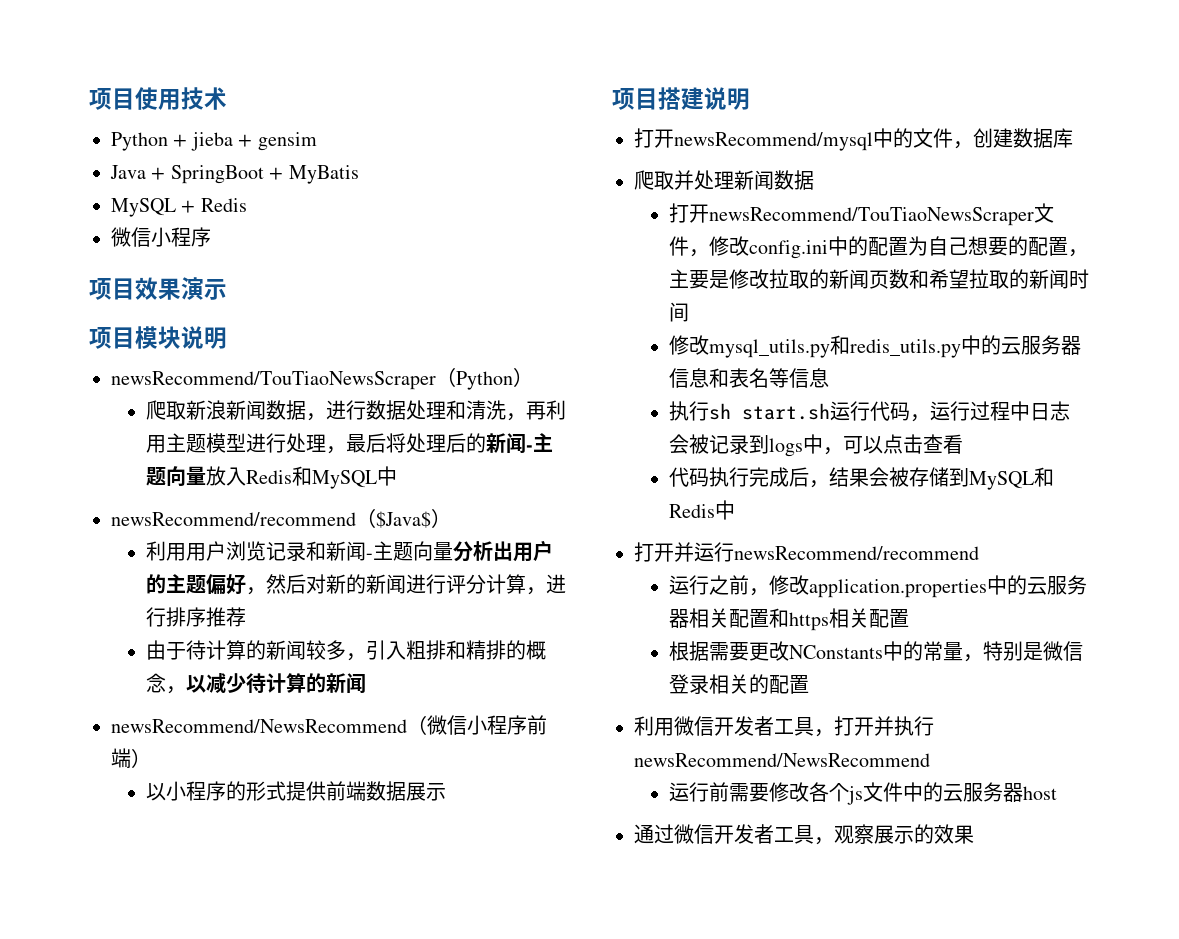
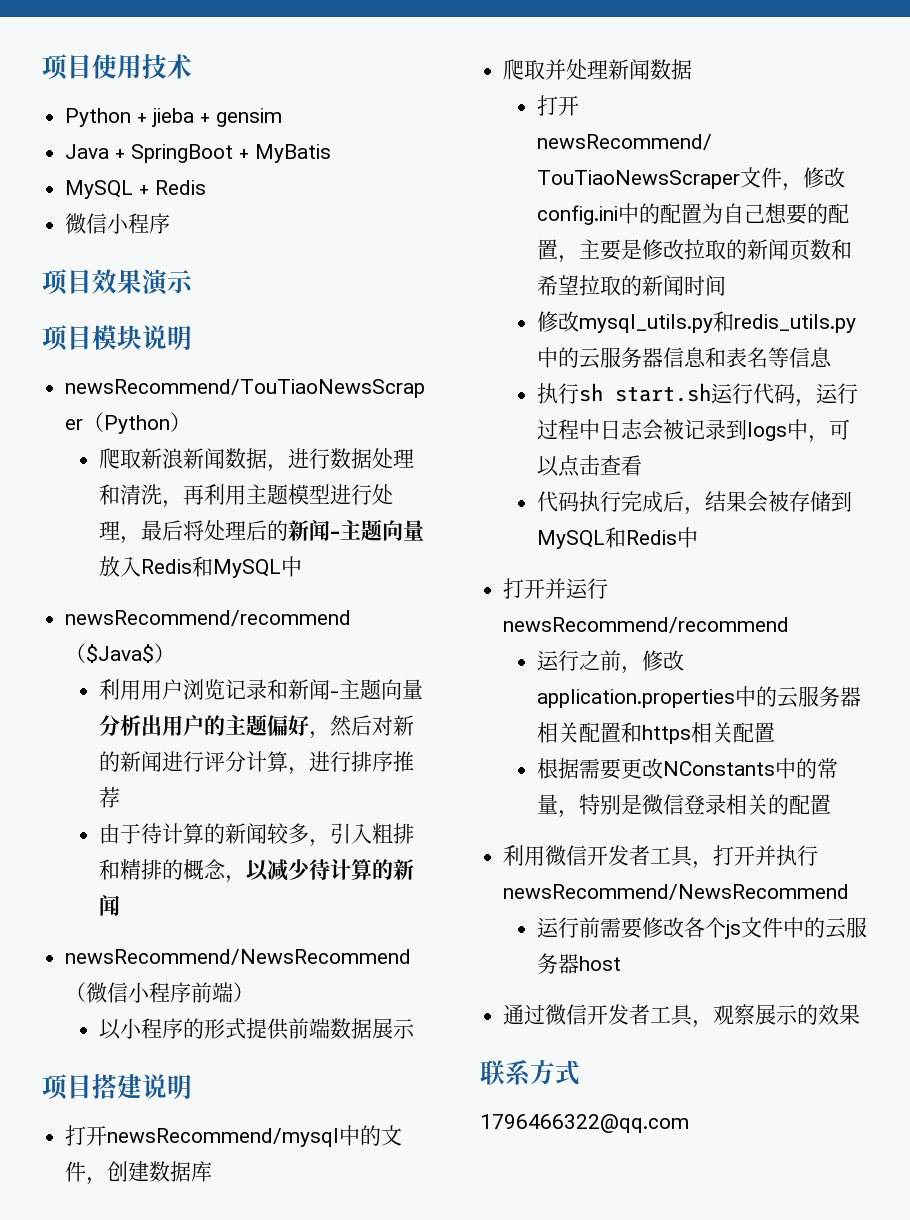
+ 联系方式
+ 1796466322@qq.com

